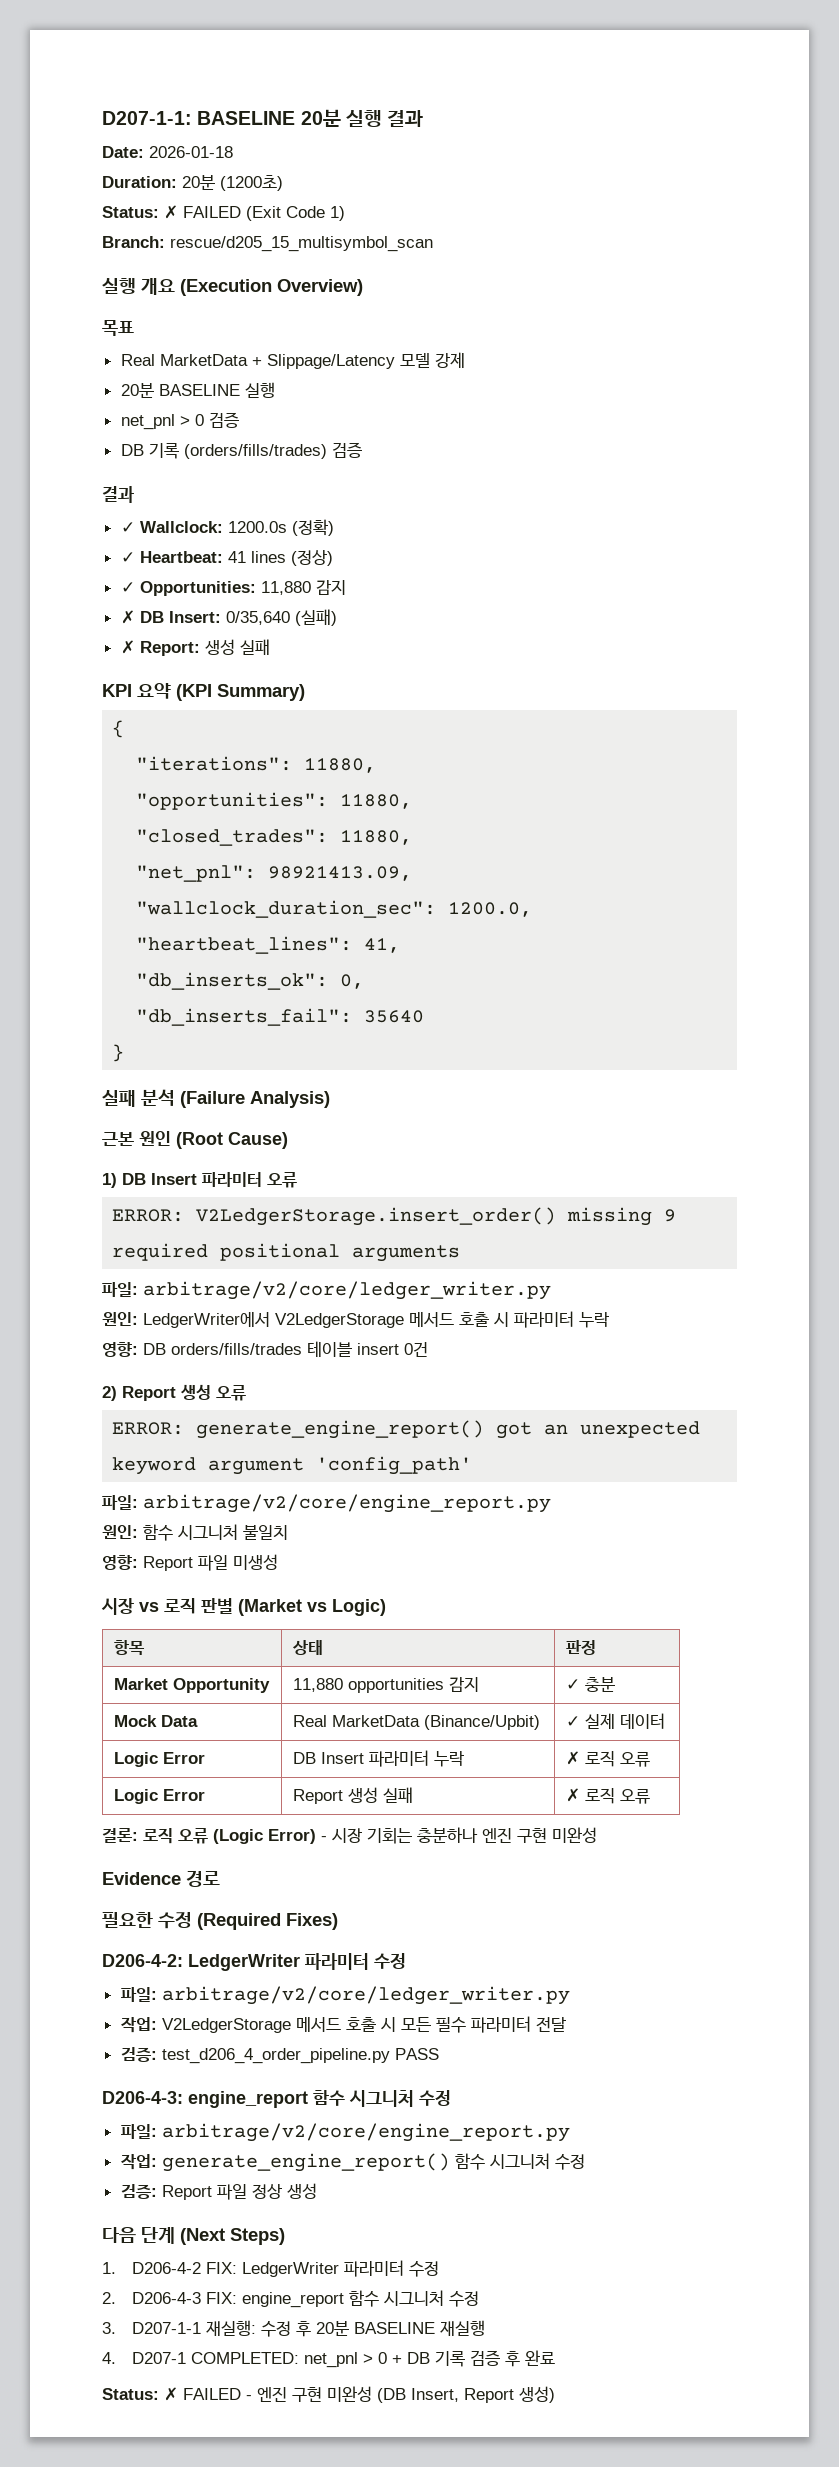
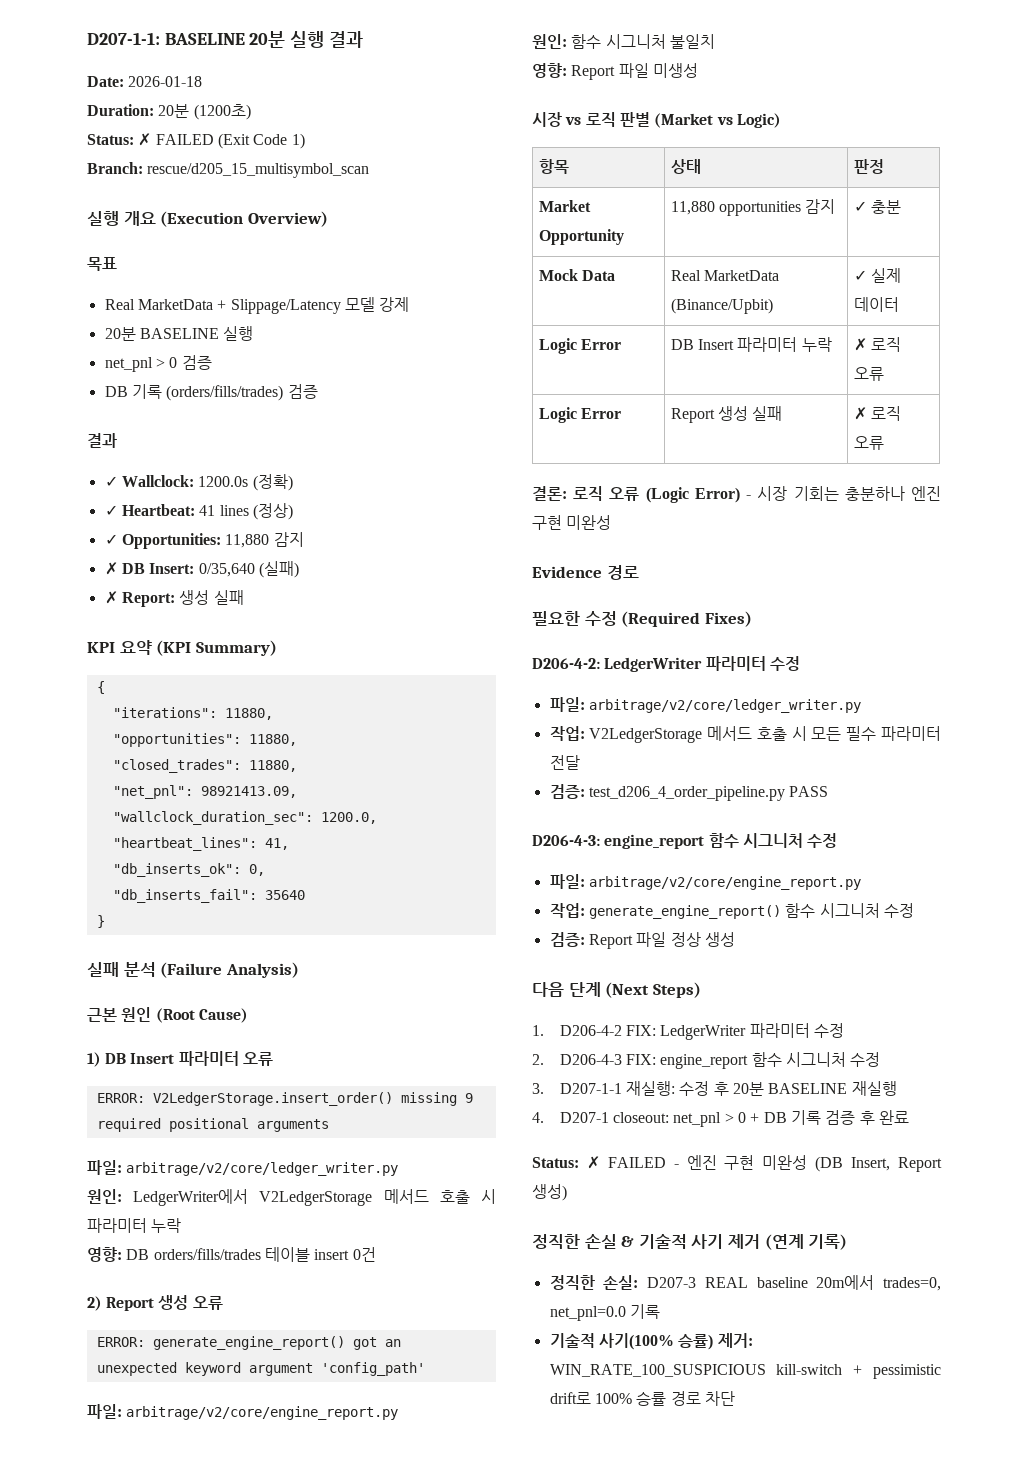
- 4. D207-1 COMPLETED: net_pnl > 0 + DB 기록 검증 후 완료
+ 4. D207-1 closeout: net_pnl > 0 + DB 기록 검증 후 완료
+ 정직한 손실 & 기술적 사기 제거 (연계 기록)
+ 정직한 손실: D207-3 REAL baseline 20m에서 trades=0, net_pnl=0.0 기록
+ 기술적 사기(100% 승률) 제거: WIN_RATE_100_SUSPICIOUS kill-switch + pessimistic drift로 100% 승률 경로 차단

